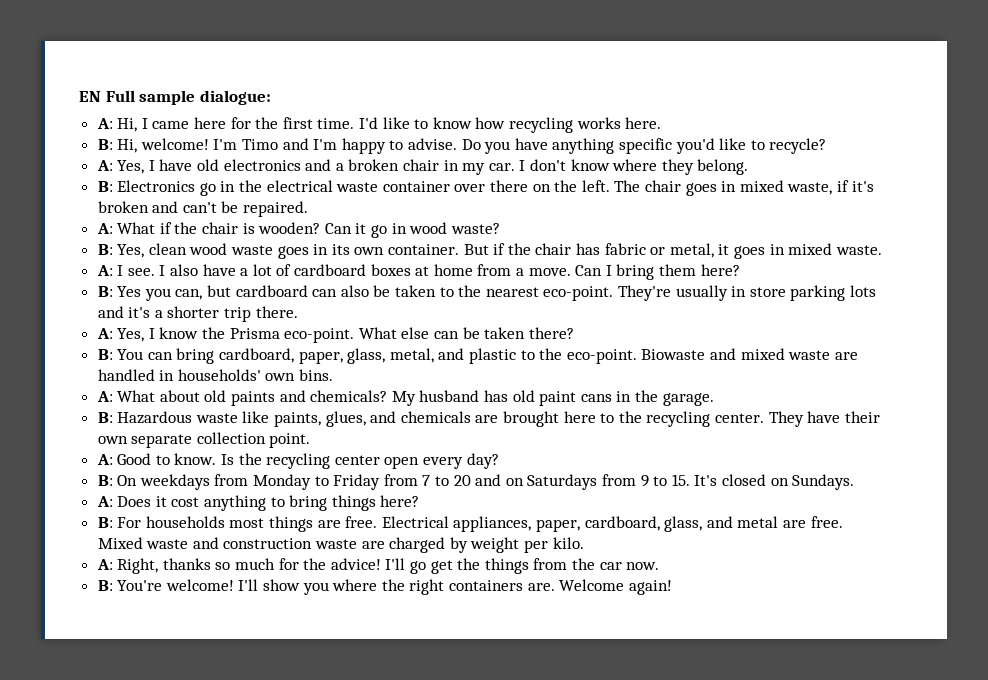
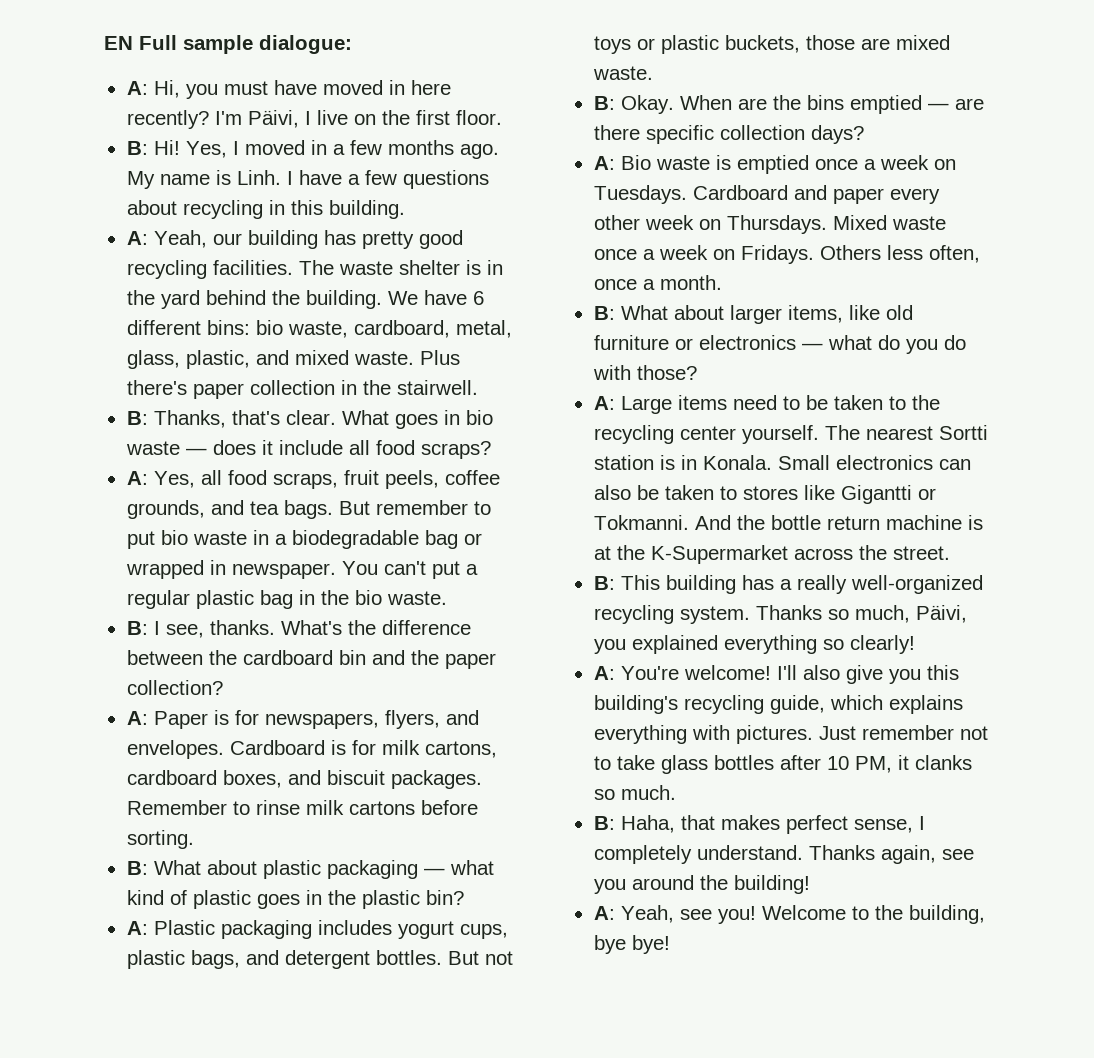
- A: Hi, I came here for the first time. I'd like to know how recycling works here.
- B: Hi, welcome! I'm Timo and I'm happy to advise. Do you have anything specific you'd like to recycle?
- A: Yes, I have old electronics and a broken chair in my car. I don't know where they belong.
- B: Electronics go in the electrical waste container over there on the left. The chair goes in mixed waste, if it's broken and can't be repaired.
- A: What if the chair is wooden? Can it go in wood waste?
- B: Yes, clean wood waste goes in its own container. But if the chair has fabric or metal, it goes in mixed waste.
- A: I see. I also have a lot of cardboard boxes at home from a move. Can I bring them here?
- B: Yes you can, but cardboard can also be taken to the nearest eco-point. They're usually in store parking lots and it's a shorter trip there.
- A: Yes, I know the Prisma eco-point. What else can be taken there?
- B: You can bring cardboard, paper, glass, metal, and plastic to the eco-point. Biowaste and mixed waste are handled in households' own bins.
- A: What about old paints and chemicals? My husband has old paint cans in the garage.
- B: Hazardous waste like paints, glues, and chemicals are brought here to the recycling center. They have their own separate collection point.
- A: Good to know. Is the recycling center open every day?
- B: On weekdays from Monday to Friday from 7 to 20 and on Saturdays from 9 to 15. It's closed on Sundays.
- A: Does it cost anything to bring things here?
- B: For households most things are free. Electrical appliances, paper, cardboard, glass, and metal are free. Mixed waste and construction waste are charged by weight per kilo.
- A: Right, thanks so much for the advice! I'll go get the things from the car now.
- B: You're welcome! I'll show you where the right containers are. Welcome again!
+ A: Hi, you must have moved in here recently? I'm Päivi, I live on the first floor.
+ B: Hi! Yes, I moved in a few months ago. My name is Linh. I have a few questions about recycling in this building.
+ A: Yeah, our building has pretty good recycling facilities. The waste shelter is in the yard behind the building. We have 6 different bins: bio waste, cardboard, metal, glass, plastic, and mixed waste. Plus there's paper collection in the stairwell.
+ B: Thanks, that's clear. What goes in bio waste — does it include all food scraps?
+ A: Yes, all food scraps, fruit peels, coffee grounds, and tea bags. But remember to put bio waste in a biodegradable bag or wrapped in newspaper. You can't put a regular plastic bag in the bio waste.
+ B: I see, thanks. What's the difference between the cardboard bin and the paper collection?
+ A: Paper is for newspapers, flyers, and envelopes. Cardboard is for milk cartons, cardboard boxes, and biscuit packages. Remember to rinse milk cartons before sorting.
+ B: What about plastic packaging — what kind of plastic goes in the plastic bin?
+ A: Plastic packaging includes yogurt cups, plastic bags, and detergent bottles. But not toys or plastic buckets, those are mixed waste.
+ B: Okay. When are the bins emptied — are there specific collection days?
+ A: Bio waste is emptied once a week on Tuesdays. Cardboard and paper every other week on Thursdays. Mixed waste once a week on Fridays. Others less often, once a month.
+ B: What about larger items, like old furniture or electronics — what do you do with those?
+ A: Large items need to be taken to the recycling center yourself. The nearest Sortti station is in Konala. Small electronics can also be taken to stores like Gigantti or Tokmanni. And the bottle return machine is at the K-Supermarket across the street.
+ B: This building has a really well-organized recycling system. Thanks so much, Päivi, you explained everything so clearly!
+ A: You're welcome! I'll also give you this building's recycling guide, which explains everything with pictures. Just remember not to take glass bottles after 10 PM, it clanks so much.
+ B: Haha, that makes perfect sense, I completely understand. Thanks again, see you around the building!
+ A: Yeah, see you! Welcome to the building, bye bye!

